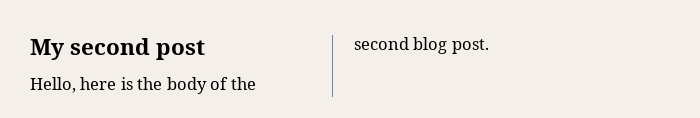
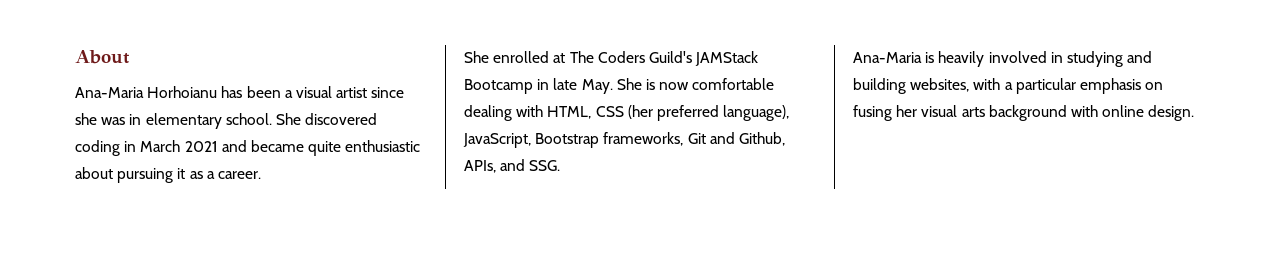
- My second post
- Hello, here is the body of the second blog post.
+ About
+ Ana-Maria Horhoianu has been a visual artist since she was in elementary school. She discovered coding in March 2021 and became quite enthusiastic about pursuing it as a career.
+ She enrolled at The Coders Guild's JAMStack Bootcamp in late May. She is now comfortable dealing with HTML, CSS (her preferred language), JavaScript, Bootstrap frameworks, Git and Github, APIs, and SSG.
+ Ana-Maria is heavily involved in studying and building websites, with a particular emphasis on fusing her visual arts background with online design.

